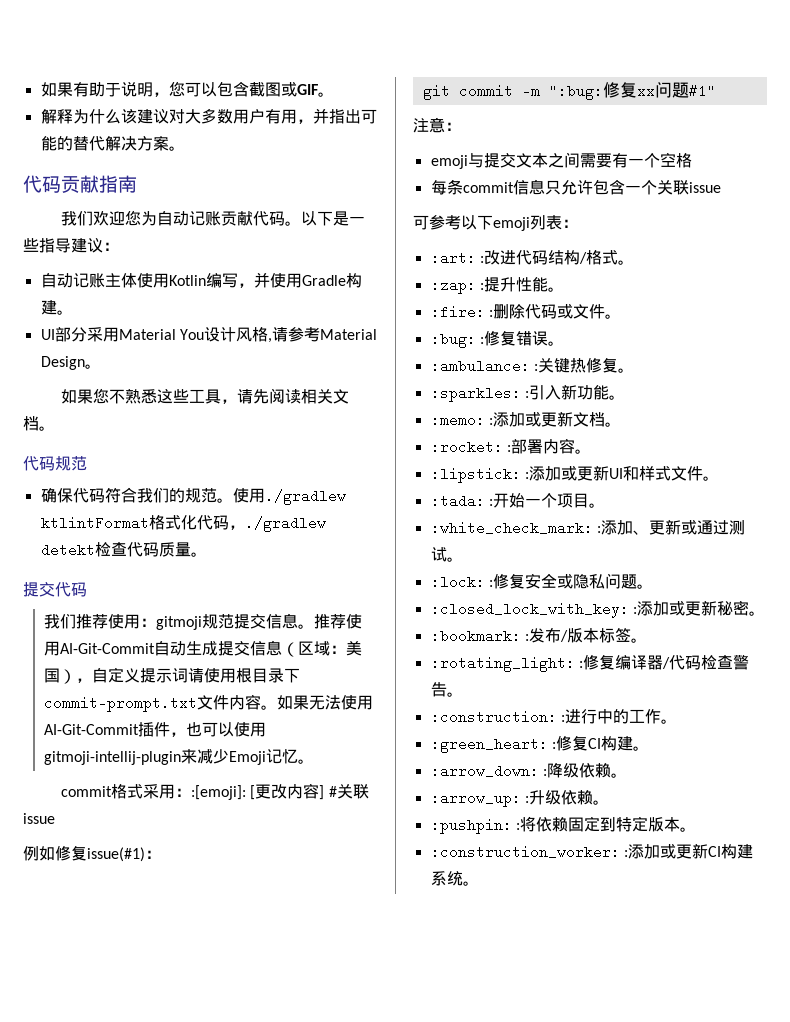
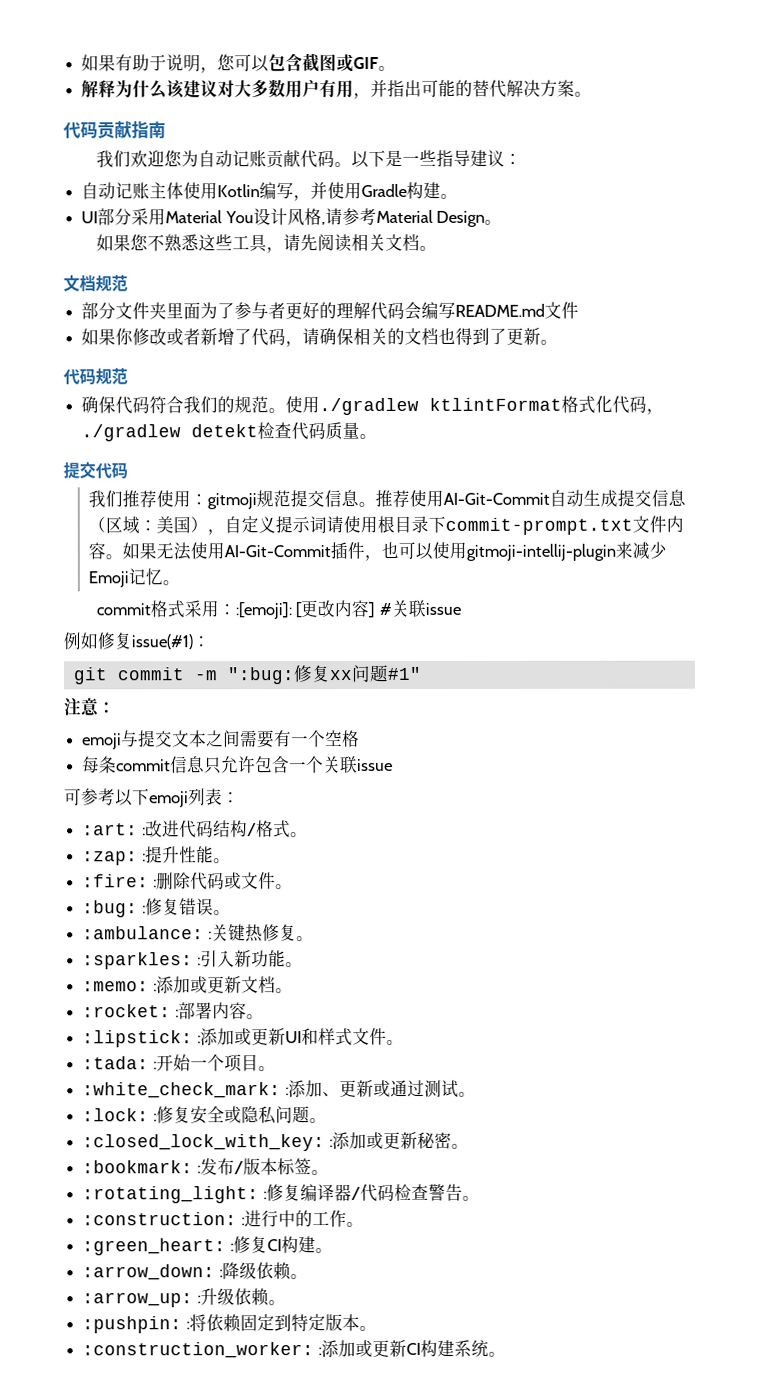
+ 文档规范
+ 部分文件夹里面为了参与者更好的理解代码会编写README.md文件
+ 如果你修改或者新增了代码，请确保相关的文档也得到了更新。

